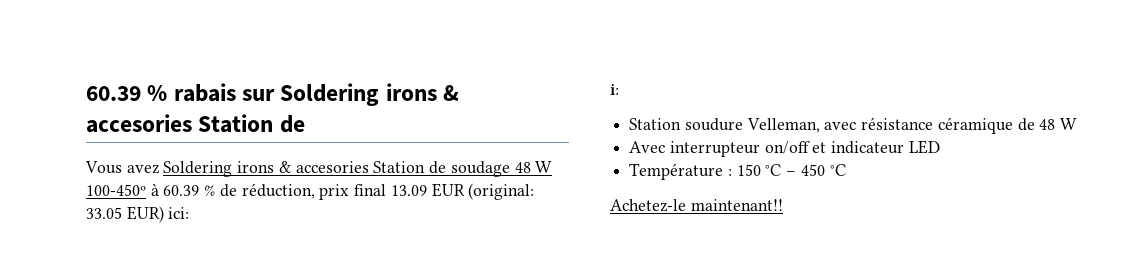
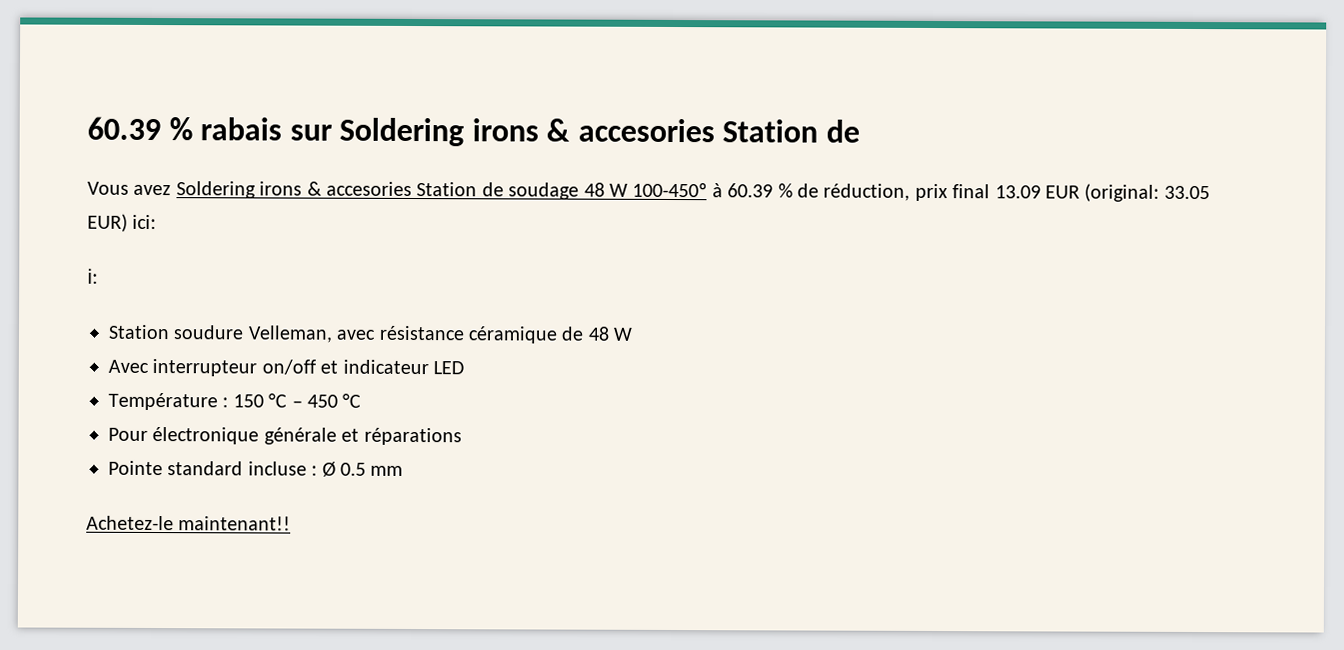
+ Pour électronique générale et réparations
+ Pointe standard incluse : Ø 0.5 mm

